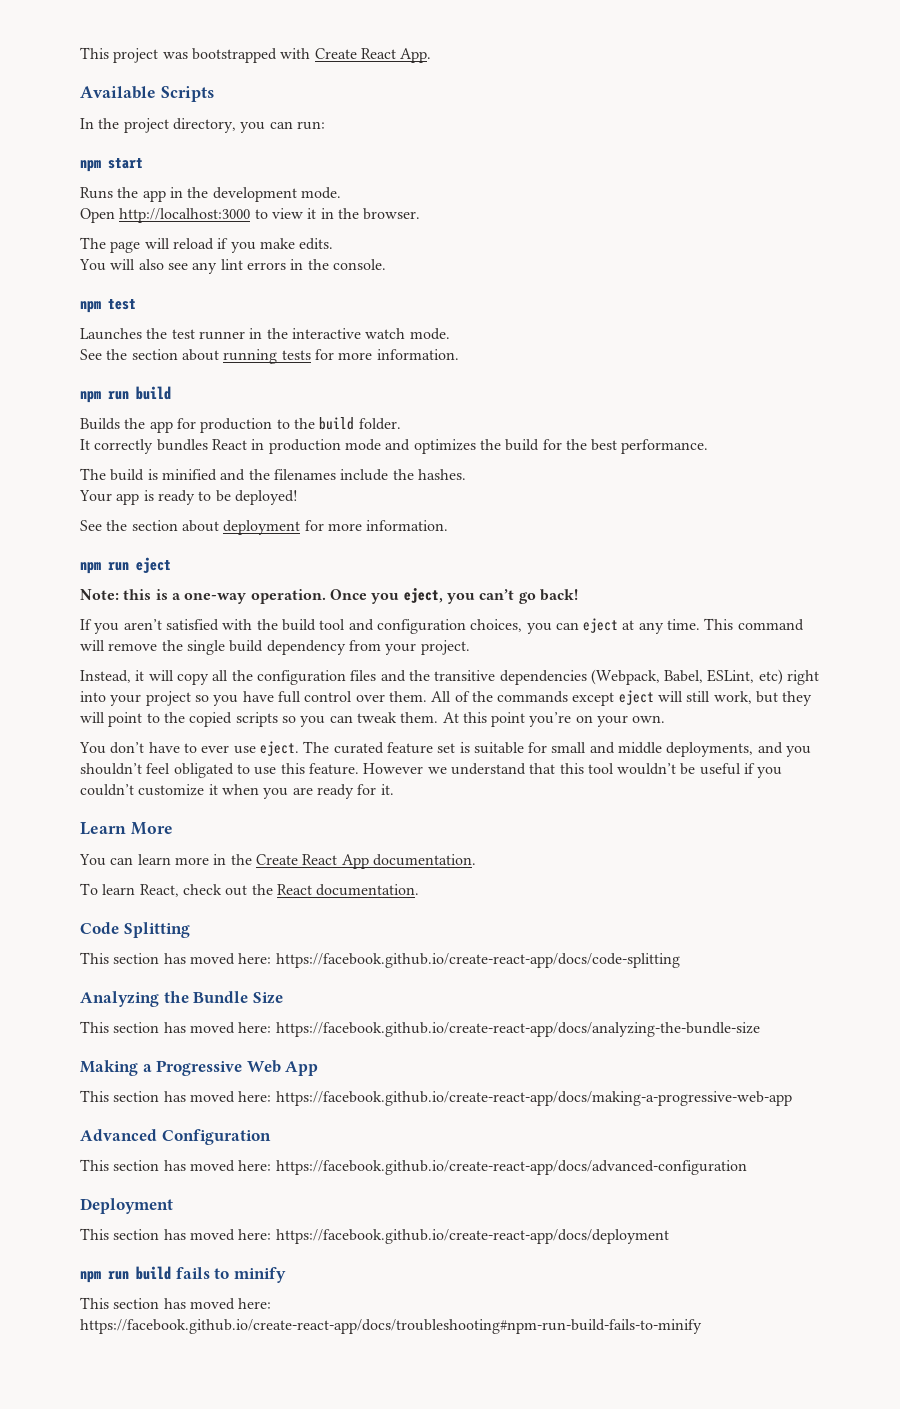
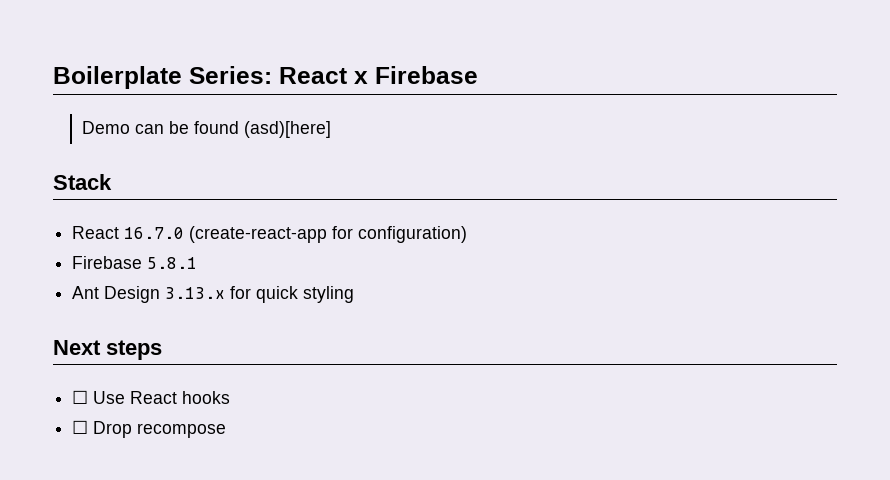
- This project was bootstrapped with Create React App.
- Available Scripts
- In the project directory, you can run:
- npm start
- Runs the app in the development mode.
- Open http://localhost:3000 to view it in the browser.
- The page will reload if you make edits.
- You will also see any lint errors in the console.
- npm test
- Launches the test runner in the interactive watch mode.
- See the section about running tests for more information.
- npm run build
- Builds the app for production to the build folder.
- It correctly bundles React in production mode and optimizes the build for the best performance.
- The build is minified and the filenames include the hashes.
- Your app is ready to be deployed!
- See the section about deployment for more information.
- npm run eject
- Note: this is a one-way operation. Once you eject, you can’t go back!
- If you aren’t satisfied with the build tool and configuration choices, you can eject at any time. This command will remove the single build dependency from your project.
- Instead, it will copy all the configuration files and the transitive dependencies (Webpack, Babel, ESLint, etc) right into your project so you have full control over them. All of the commands except eject will still work, but they will point to the copied scripts so you can tweak them. At this point you’re on your own.
- You don’t have to ever use eject. The curated feature set is suitable for small and middle deployments, and you shouldn’t feel obligated to use this feature. However we understand that this tool wouldn’t be useful if you couldn’t customize it when you are ready for it.
- Learn More
- You can learn more in the Create React App documentation.
- To learn React, check out the React documentation.
- Code Splitting
- This section has moved here: https://facebook.github.io/create-react-app/docs/code-splitting
- Analyzing the Bundle Size
- This section has moved here: https://facebook.github.io/create-react-app/docs/analyzing-the-bundle-size
- Making a Progressive Web App
- This section has moved here: https://facebook.github.io/create-react-app/docs/making-a-progressive-web-app
- Advanced Configuration
- This section has moved here: https://facebook.github.io/create-react-app/docs/advanced-configuration
- Deployment
- This section has moved here: https://facebook.github.io/create-react-app/docs/deployment
- npm run build fails to minify
- This section has moved here: https://facebook.github.io/create-react-app/docs/troubleshooting#npm-run-build-fails-to-minify
+ Boilerplate Series: React x Firebase
+ Demo can be found (asd)[here]
+ Stack
+ React 16.7.0 (create-react-app for configuration)
+ Firebase 5.8.1
+ Ant Design 3.13.x for quick styling
+ Next steps
+ ☐ Use React hooks
+ ☐ Drop recompose

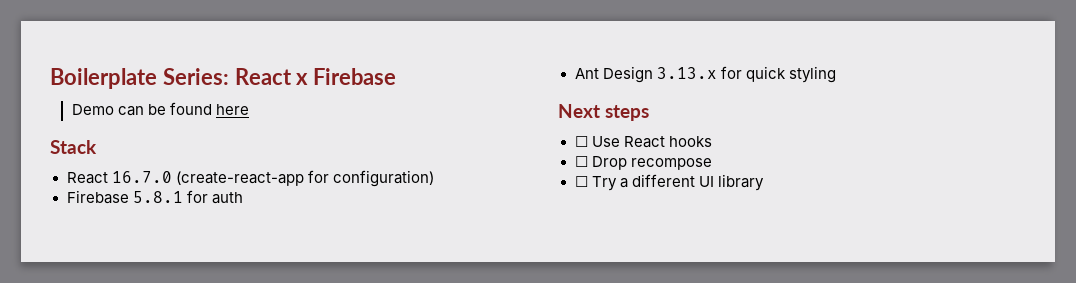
- Demo can be found (asd)[here]
+ Demo can be found here
- Firebase 5.8.1
+ Firebase 5.8.1 for auth
+ ☐ Try a different UI library

